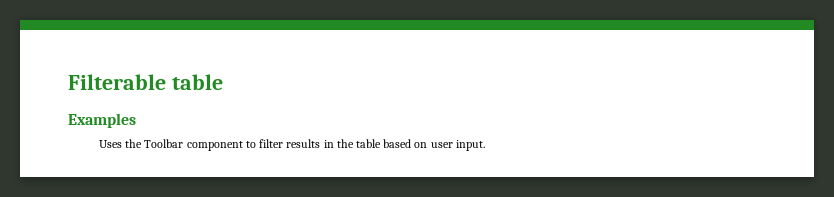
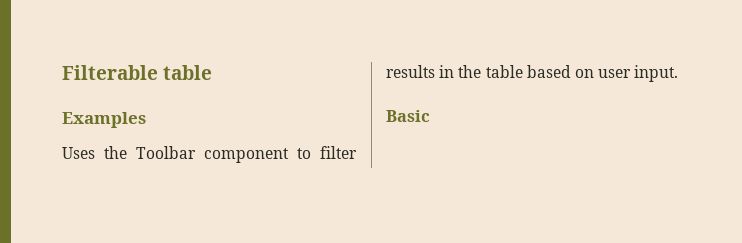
+ Basic

